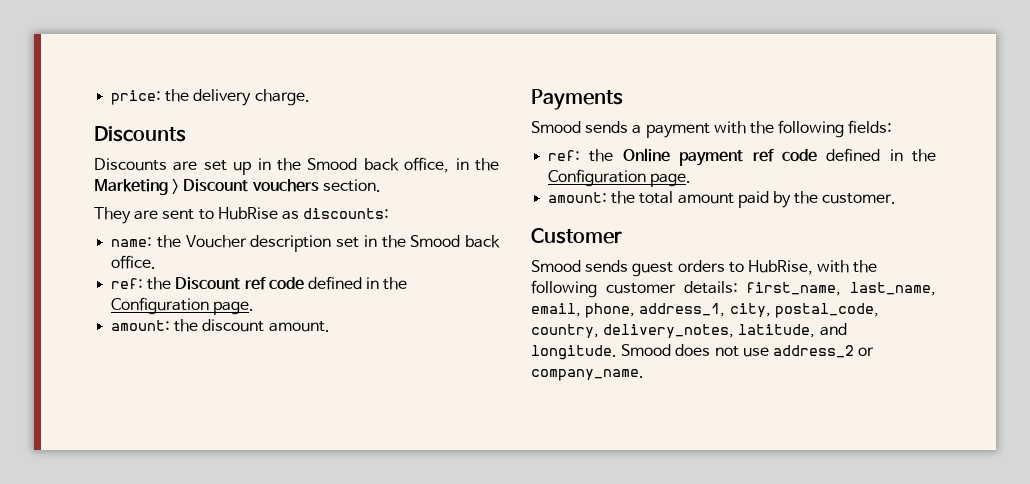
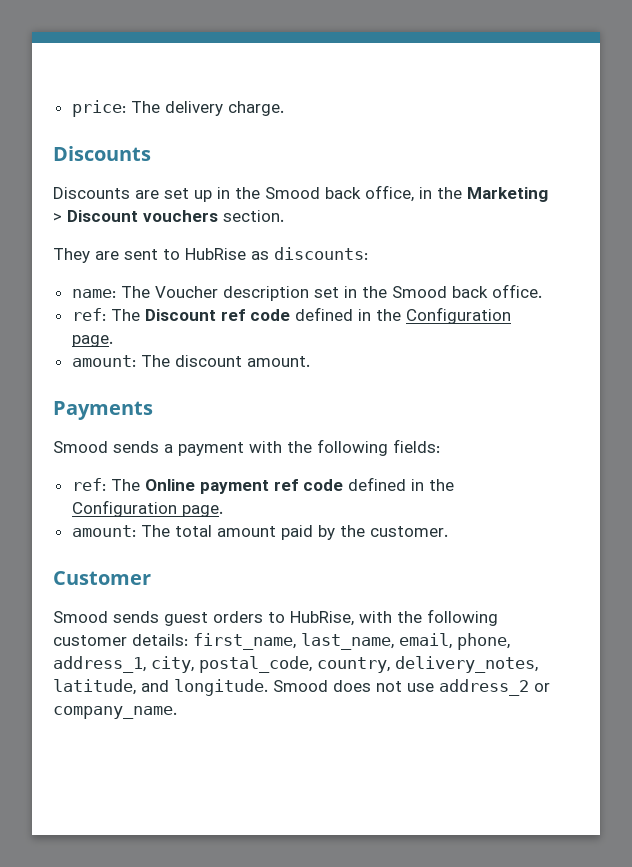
- price: the delivery charge.
+ price: The delivery charge.
- name: the Voucher description set in the Smood back office.
+ name: The Voucher description set in the Smood back office.
- ref: the Discount ref code defined in the Configuration page.
+ ref: The Discount ref code defined in the Configuration page.
- amount: the discount amount.
+ amount: The discount amount.
- ref: the Online payment ref code defined in the Configuration page.
+ ref: The Online payment ref code defined in the Configuration page.
- amount: the total amount paid by the customer.
+ amount: The total amount paid by the customer.

